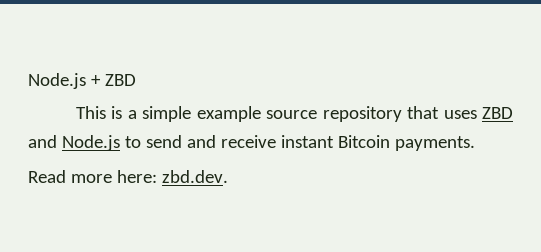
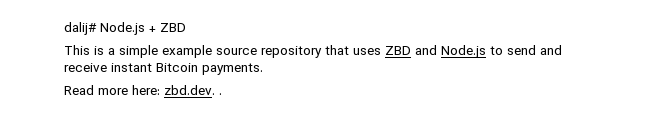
- Node.js + ZBD
+ dalij# Node.js + ZBD
- Read more here: zbd.dev.
+ Read more here: zbd.dev. .

